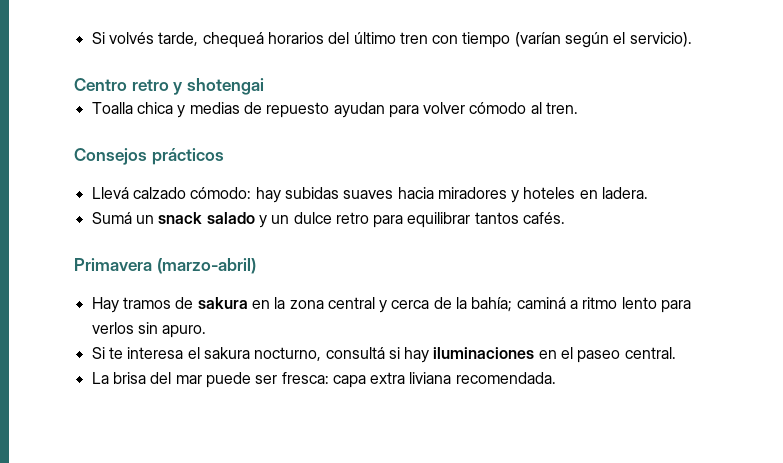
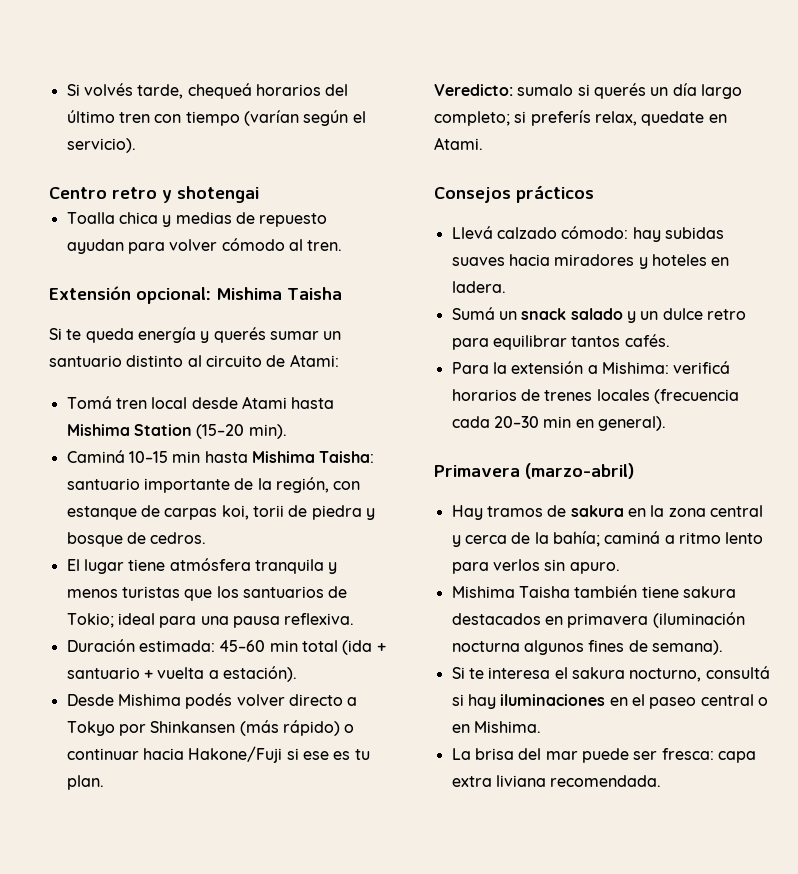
+ Extensión opcional: Mishima Taisha
+ Si te queda energía y querés sumar un santuario distinto al circuito de Atami:
+ Tomá tren local desde Atami hasta Mishima Station (15–20 min).
+ Caminá 10–15 min hasta Mishima Taisha: santuario importante de la región, con estanque de carpas koi, torii de piedra y bosque de cedros.
+ El lugar tiene atmósfera tranquila y menos turistas que los santuarios de Tokio; ideal para una pausa reflexiva.
+ Duración estimada: 45–60 min total (ida + santuario + vuelta a estación).
+ Desde Mishima podés volver directo a Tokyo por Shinkansen (más rápido) o continuar hacia Hakone/Fuji si ese es tu plan.
+ Veredicto: sumalo si querés un día largo completo; si preferís relax, quedate en Atami.
+ Para la extensión a Mishima: verificá horarios de trenes locales (frecuencia cada 20–30 min en general).
+ Mishima Taisha también tiene sakura destacados en primavera (iluminación nocturna algunos fines de semana).
- Si te interesa el sakura nocturno, consultá si hay iluminaciones en el paseo central.
+ Si te interesa el sakura nocturno, consultá si hay iluminaciones en el paseo central o en Mishima.

